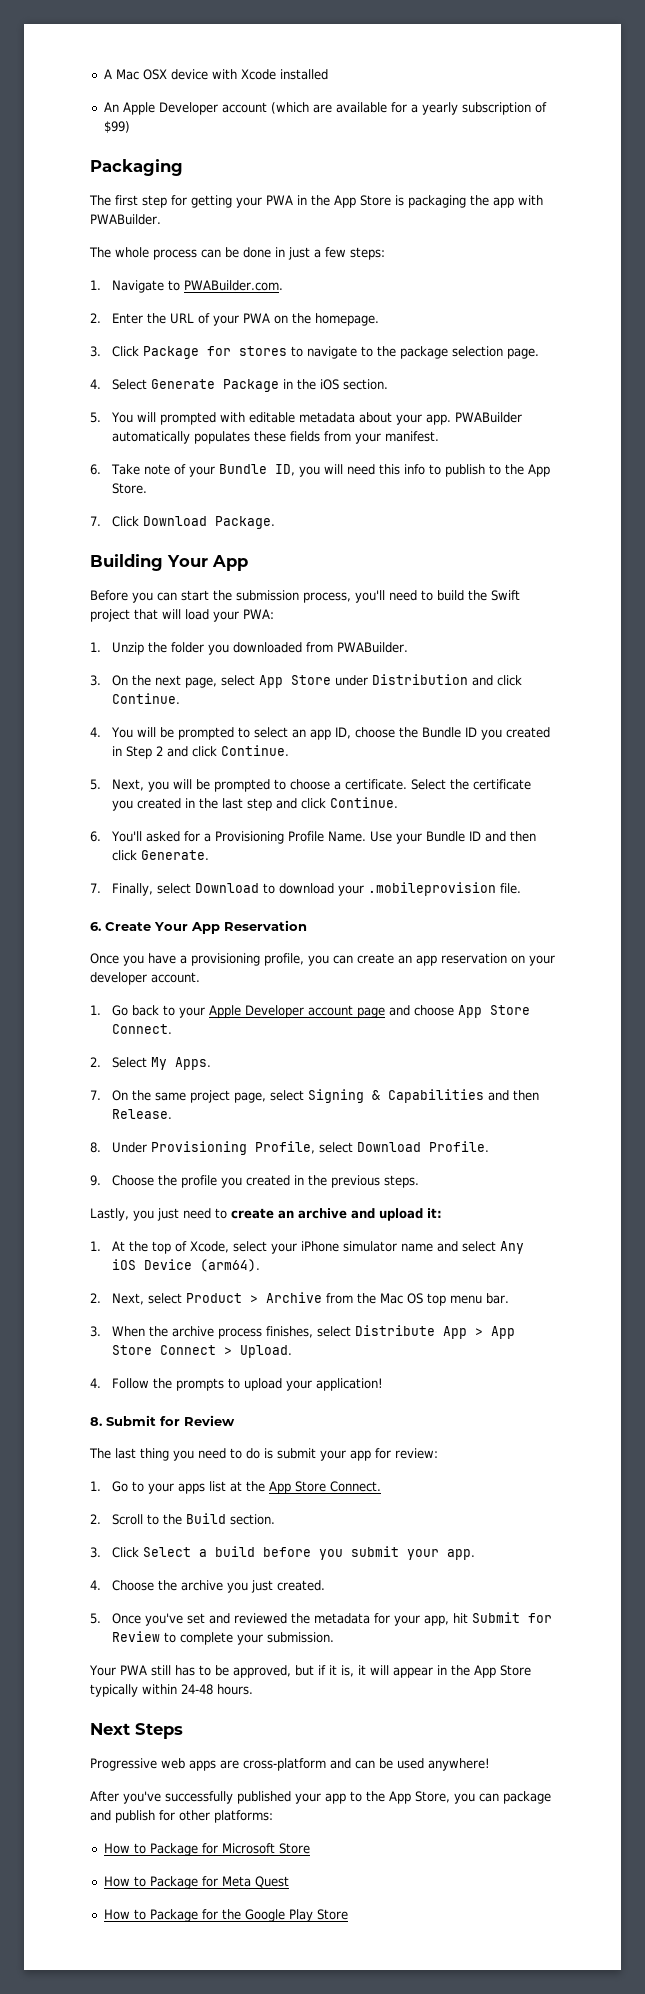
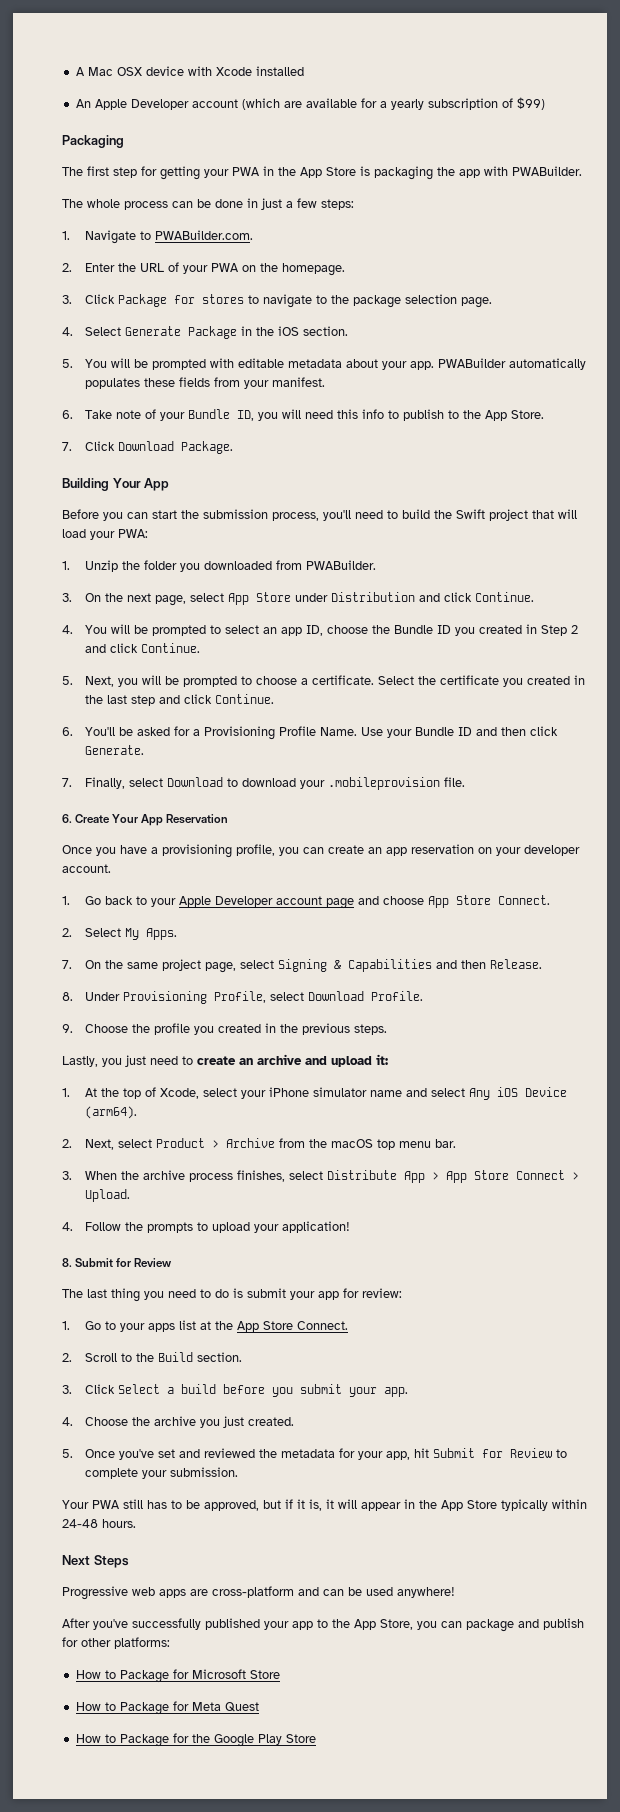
- 5. You will prompted with editable metadata about your app.
+ 5. You will be prompted with editable metadata about your app.
- 6. You'll asked for a Provisioning Profile Name.
+ 6. You'll be asked for a Provisioning Profile Name.
- 2. Next, select Product > Archive from the Mac OS top menu bar.
+ 2. Next, select Product > Archive from the macOS top menu bar.

